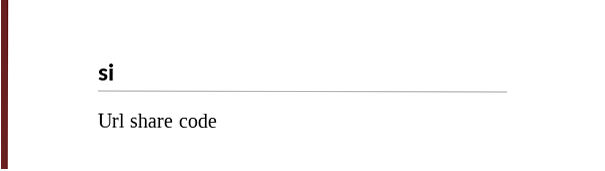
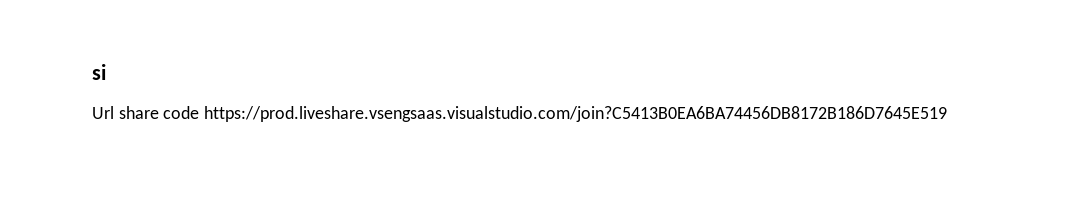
- Url share code
+ Url share code https://prod.liveshare.vsengsaas.visualstudio.com/join?C5413B0EA6BA74456DB8172B186D7645E519

